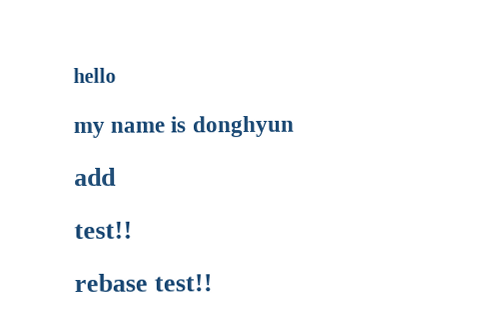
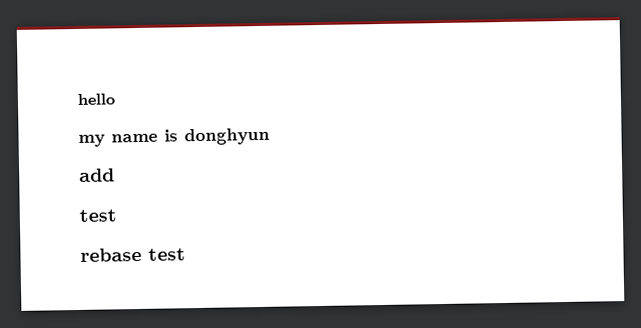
  add
- test!!
+ test
- rebase test!!
+ rebase test

